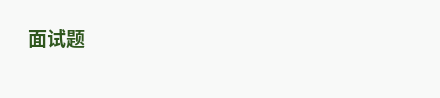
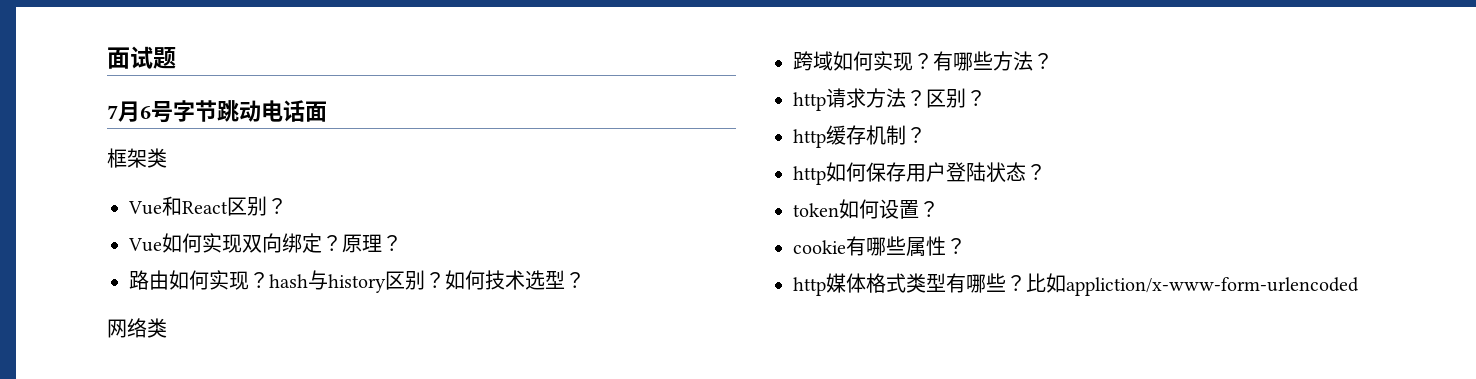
+ 7月6号字节跳动电话面
+ 框架类
+ Vue和React区别？
+ Vue如何实现双向绑定？原理？
+ 路由如何实现？hash与history区别？如何技术选型？
+ 网络类
+ 跨域如何实现？有哪些方法？
+ http请求方法？区别？
+ http缓存机制？
+ http如何保存用户登陆状态？
+ token如何设置？
+ cookie有哪些属性？
+ http媒体格式类型有哪些？比如appliction/x-www-form-urlencoded

